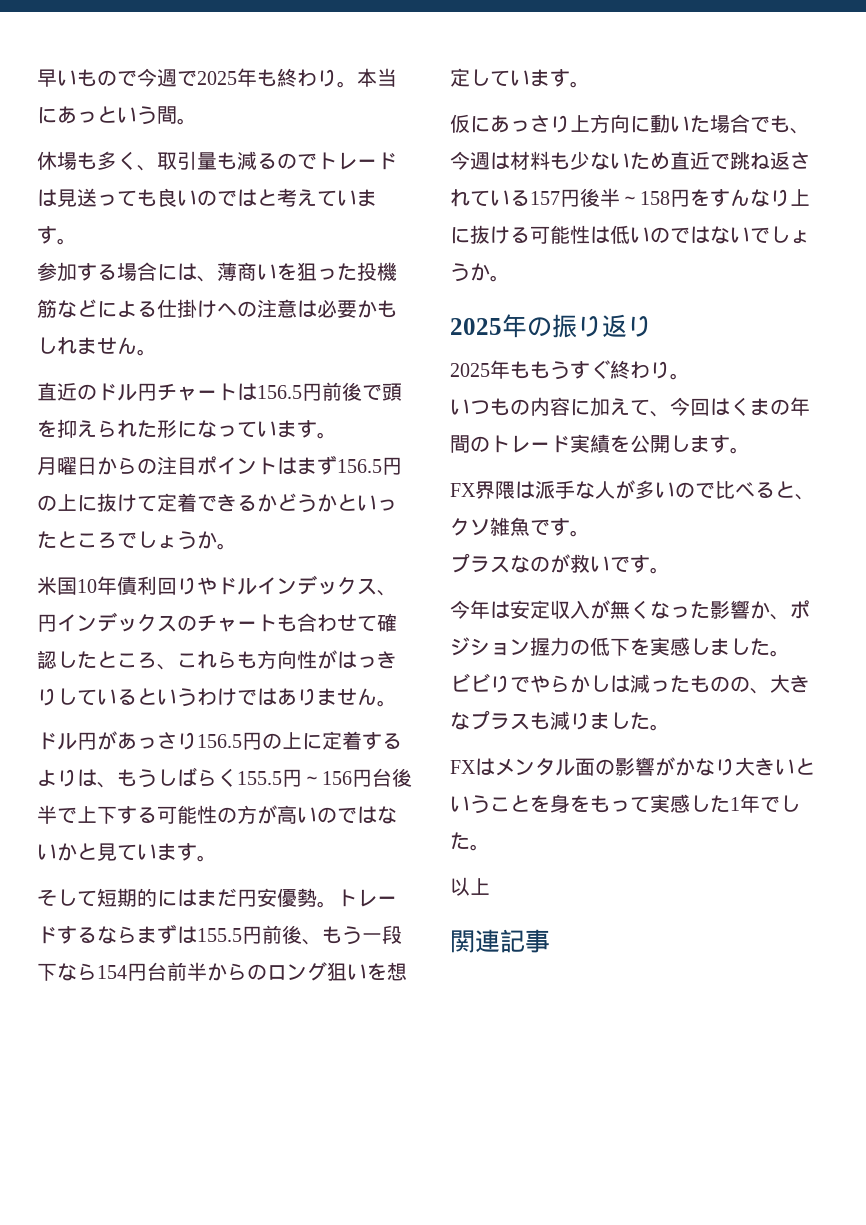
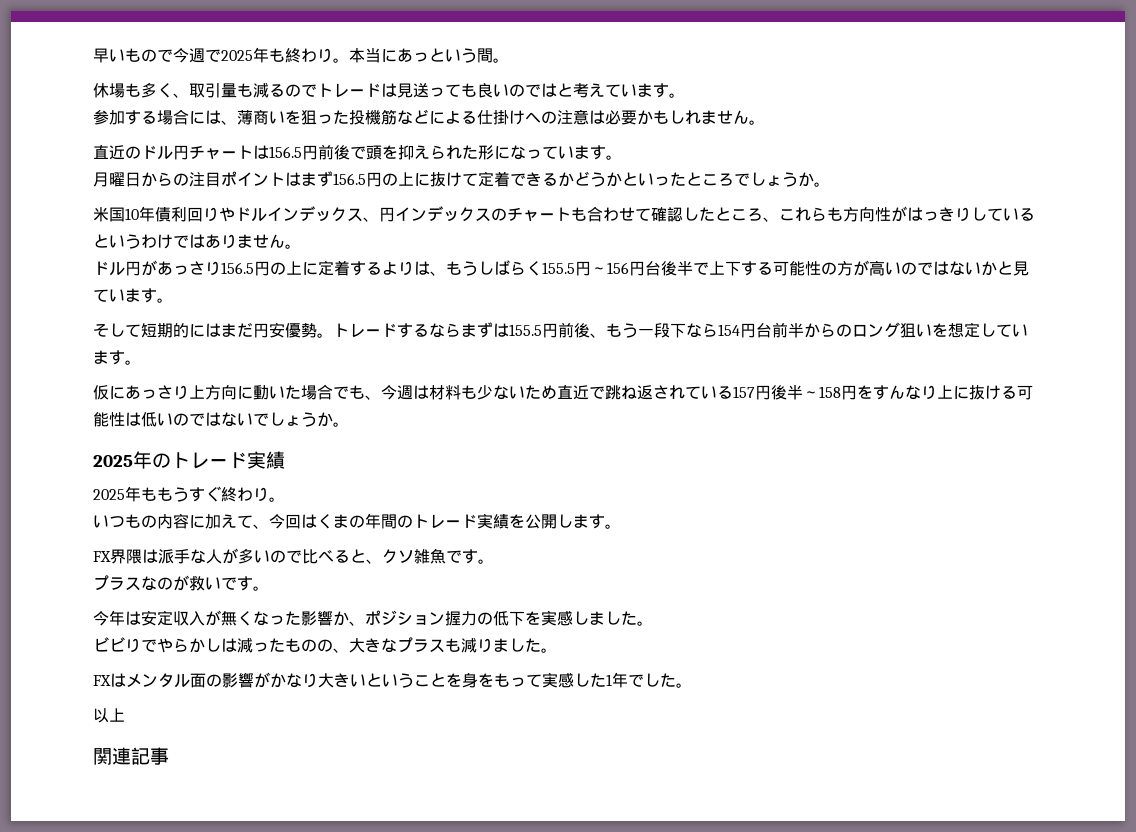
- 2025年の振り返り
+ 2025年のトレード実績

